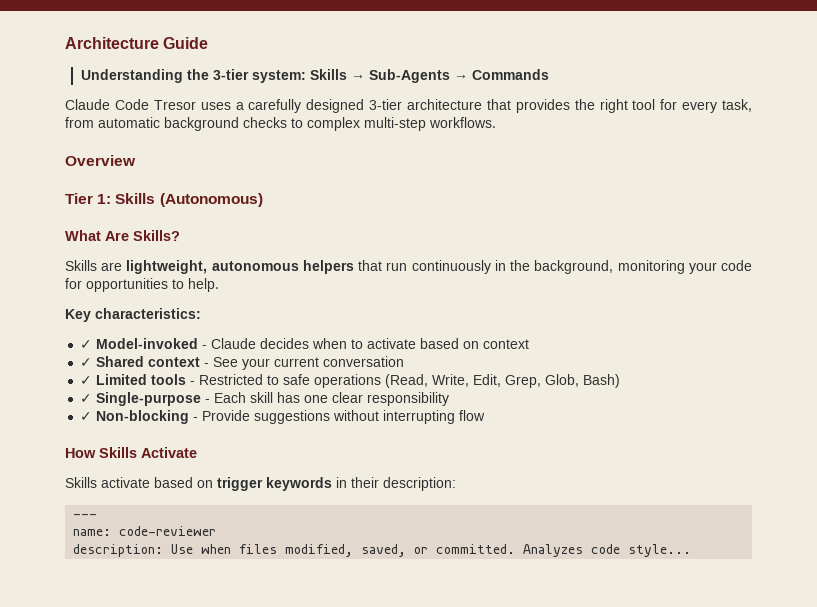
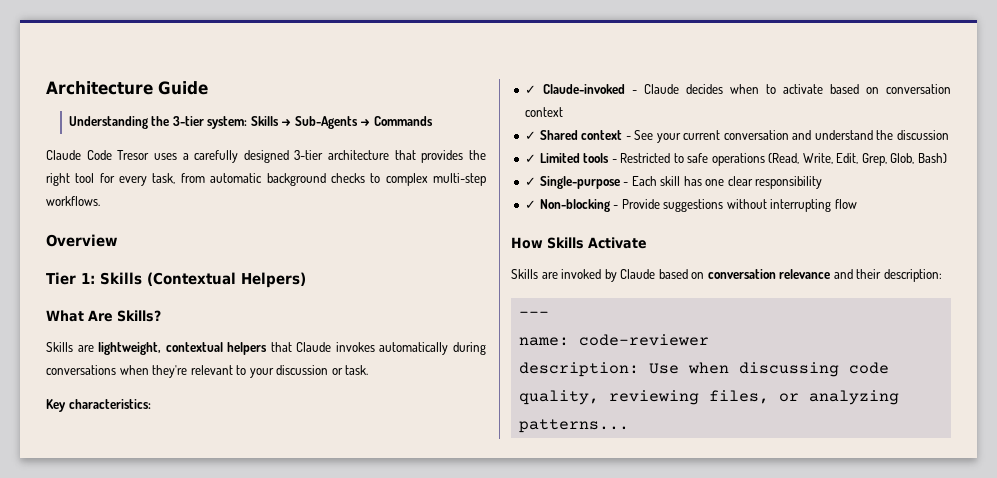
- Tier 1: Skills (Autonomous)
+ Tier 1: Skills (Contextual Helpers)
- Skills are lightweight, autonomous helpers that run continuously in the background, monitoring your code for opportunities to help.
+ Skills are lightweight, contextual helpers that Claude invokes automatically during conversations when they're relevant to your discussion or task.
- ✓ Model-invoked - Claude decides when to activate based on context
+ ✓ Claude-invoked - Claude decides when to activate based on conversation context
- ✓ Shared context - See your current conversation
+ ✓ Shared context - See your current conversation and understand the discussion
- Skills activate based on trigger keywords in their description:
+ Skills are invoked by Claude based on conversation relevance and their description:
- description: Use when files modified, saved, or committed. Analyzes code style...
+ description: Use when discussing code quality, reviewing files, or analyzing patterns...

